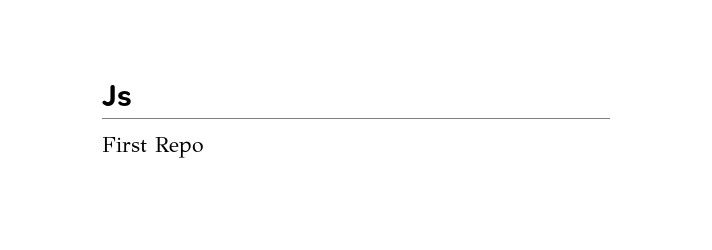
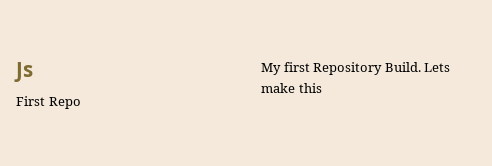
+ My first Repository Build. Lets make this

